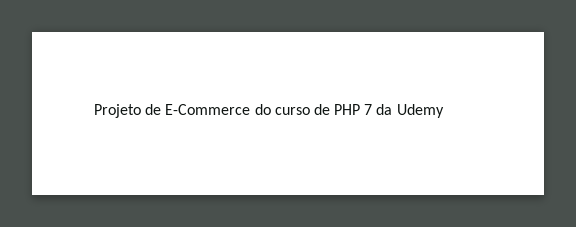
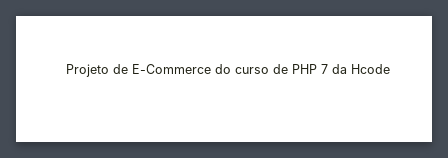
- Projeto de E-Commerce do curso de PHP 7 da Udemy
+ Projeto de E-Commerce do curso de PHP 7 da Hcode

